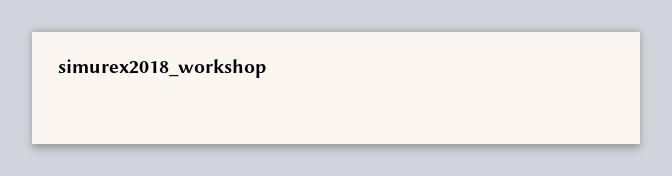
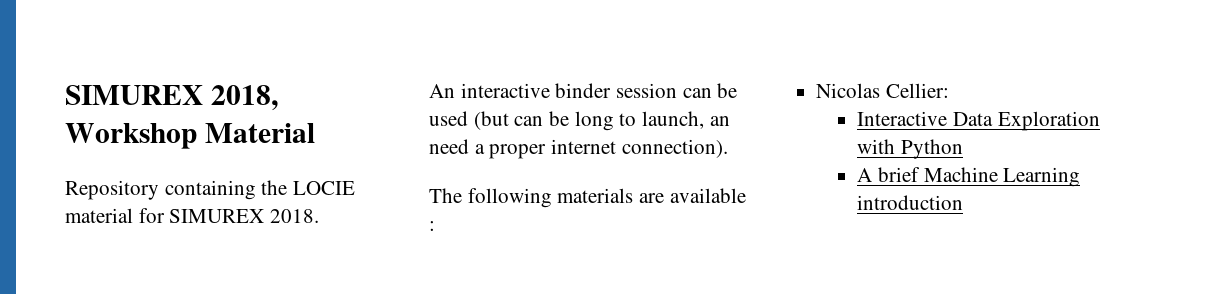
- simurex2018_workshop
+ SIMUREX 2018, Workshop Material
+ Repository containing the LOCIE material for SIMUREX 2018.
+ An interactive binder session can be used (but can be long to launch, an need a proper internet connection).
+ The following materials are available :
+ Nicolas Cellier:
+ Interactive Data Exploration with Python
+ A brief Machine Learning introduction

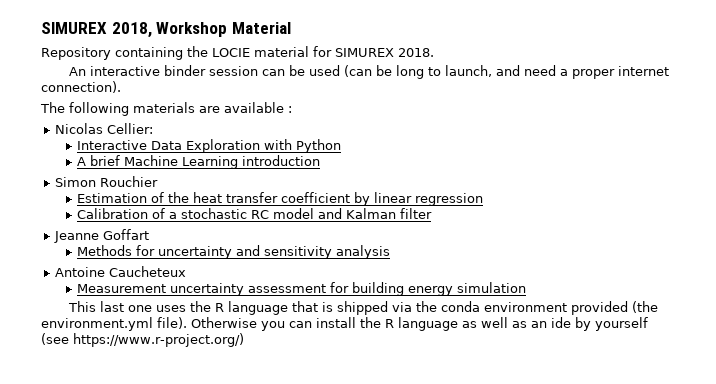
- An interactive binder session can be used (but can be long to launch, an need a proper internet connection).
+ An interactive binder session can be used (can be long to launch, and need a proper internet connection).
+ Simon Rouchier
+ Estimation of the heat transfer coefficient by linear regression
+ Calibration of a stochastic RC model and Kalman filter
+ Jeanne Goffart
+ Methods for uncertainty and sensitivity analysis
+ Antoine Caucheteux
+ Measurement uncertainty assessment for building energy simulation
+ This last one uses the R language that is shipped via the conda environment provided (the environment.yml file). Otherwise you can install the R language as well as an ide by yourself (see https://www.r-project.org/)

